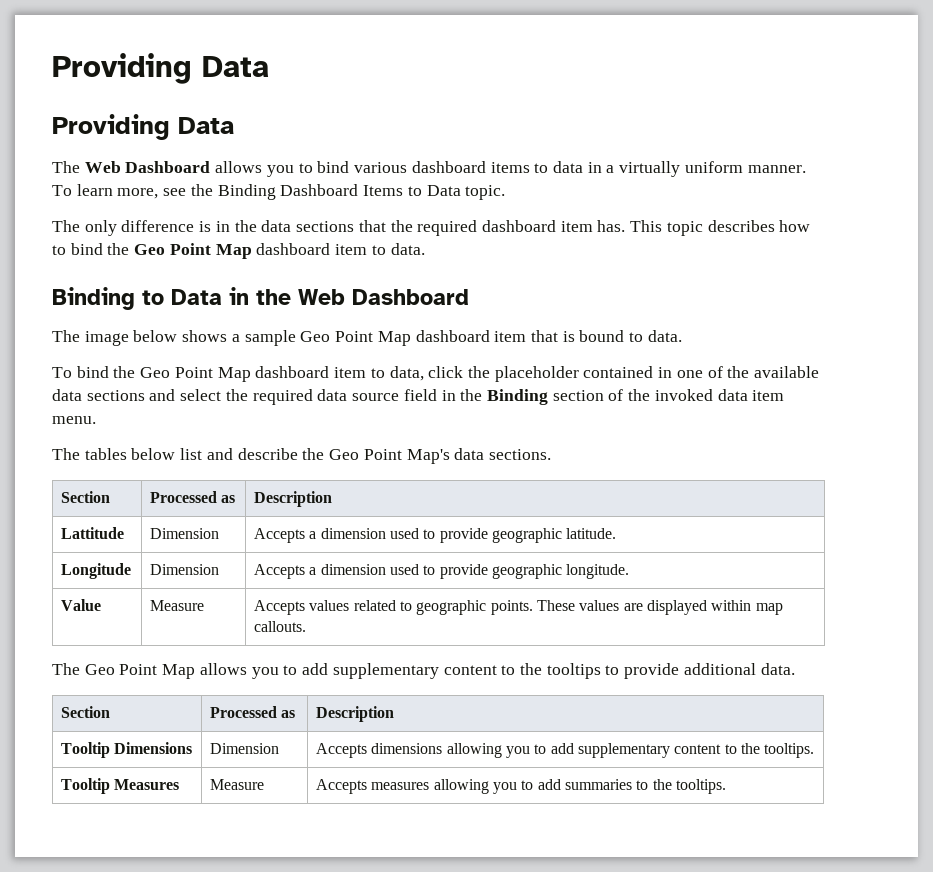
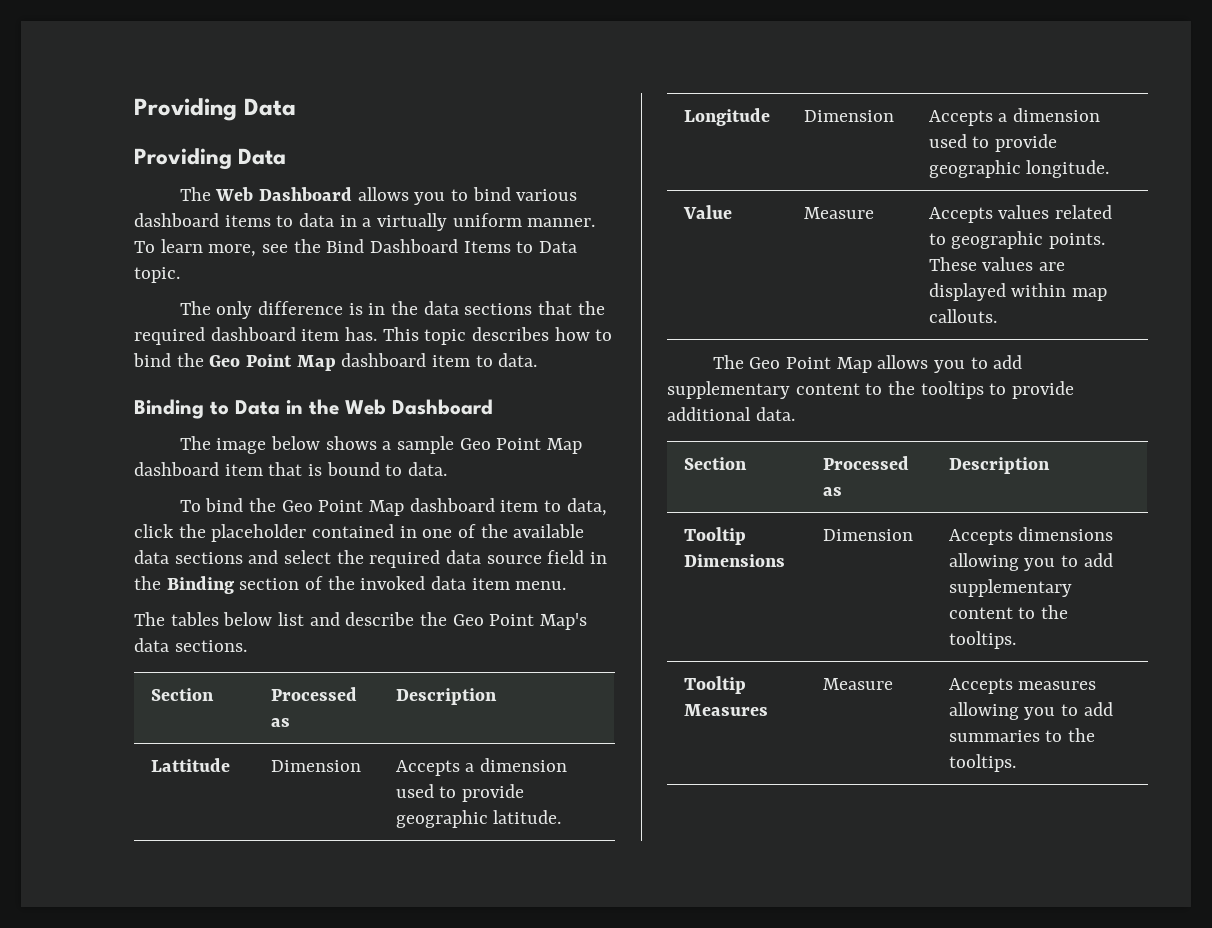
- To learn more, see the Binding Dashboard Items to Data topic.
+ To learn more, see the Bind Dashboard Items to Data topic.

